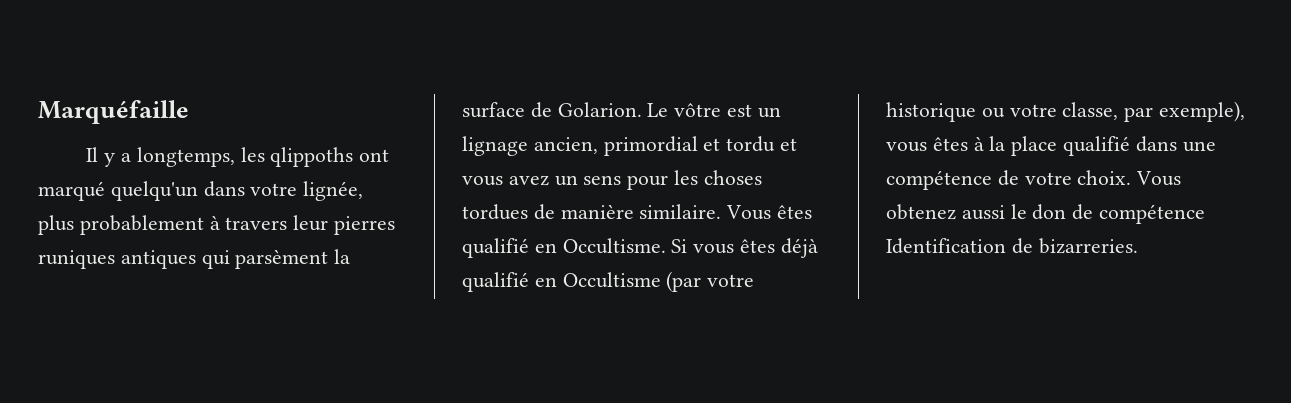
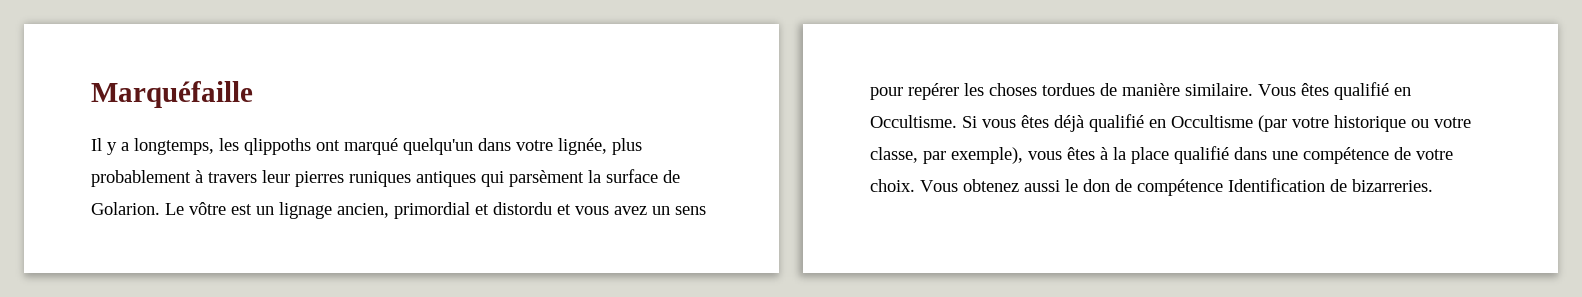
- Le vôtre est un lignage ancien, primordial et tordu et vous avez un sens pour les choses tordues de manière similaire.
+ Le vôtre est un lignage ancien, primordial et distordu et vous avez un sens pour repérer les choses tordues de manière similaire.

